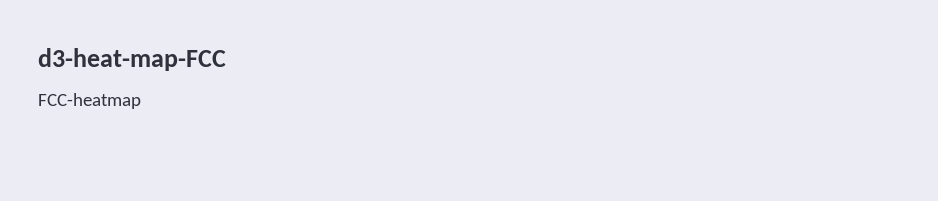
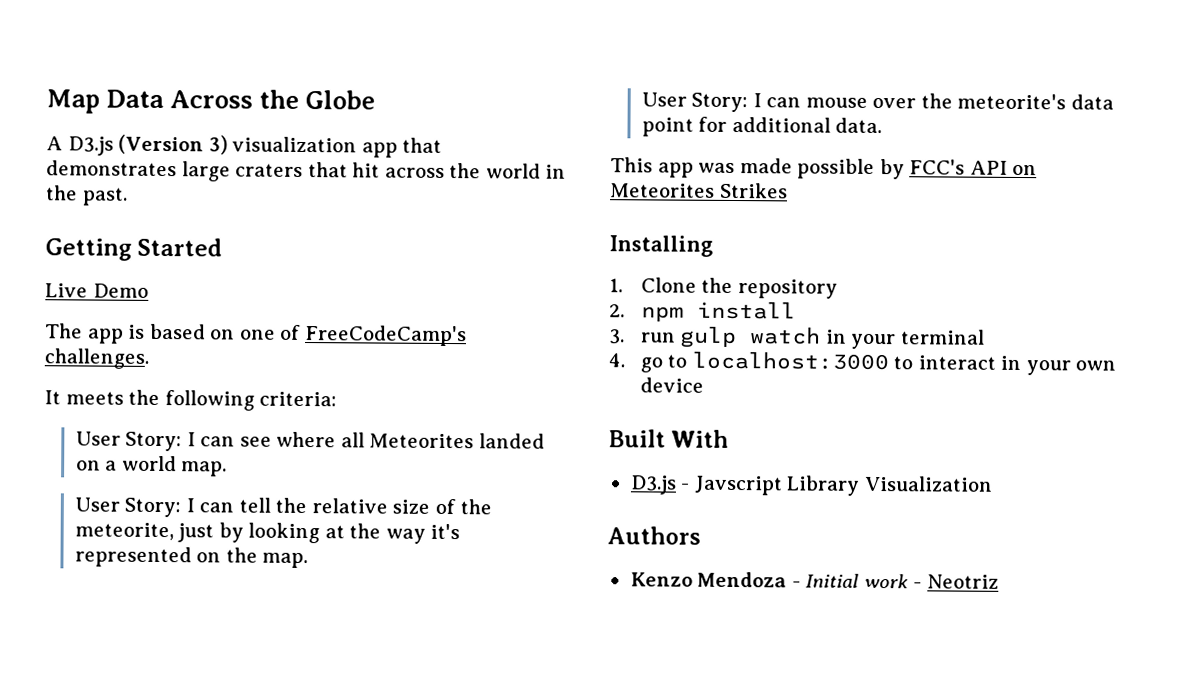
- d3-heat-map-FCC
- FCC-heatmap
+ Map Data Across the Globe
+ A D3.js (Version 3) visualization app that demonstrates large craters that hit across the world in the past.
+ Getting Started
+ Live Demo
+ The app is based on one of FreeCodeCamp's challenges.
+ It meets the following criteria:
+ User Story: I can see where all Meteorites landed on a world map.
+ User Story: I can tell the relative size of the meteorite, just by looking at the way it's represented on the map.
+ User Story: I can mouse over the meteorite's data point for additional data.
+ This app was made possible by FCC's API on Meteorites Strikes
+ Installing
+ 1. Clone the repository
+ 2. npm install
+ 3. run gulp watch in your terminal
+ 4. go to localhost:3000 to interact in your own device
+ Built With
+ D3.js - Javscript Library Visualization
+ Authors
+ Kenzo Mendoza - Initial work - Neotriz

